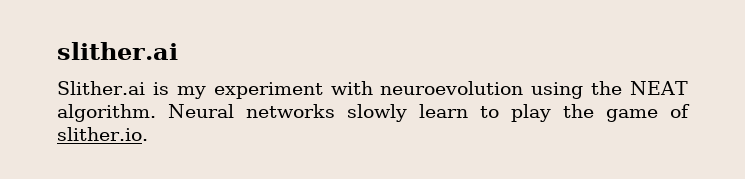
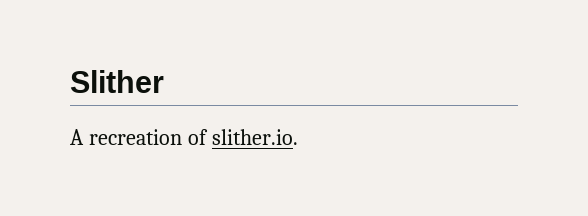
- slither.ai
- Slither.ai is my experiment with neuroevolution using the NEAT algorithm. Neural networks slowly learn to play the game of slither.io.
+ Slither
+ A recreation of slither.io.

